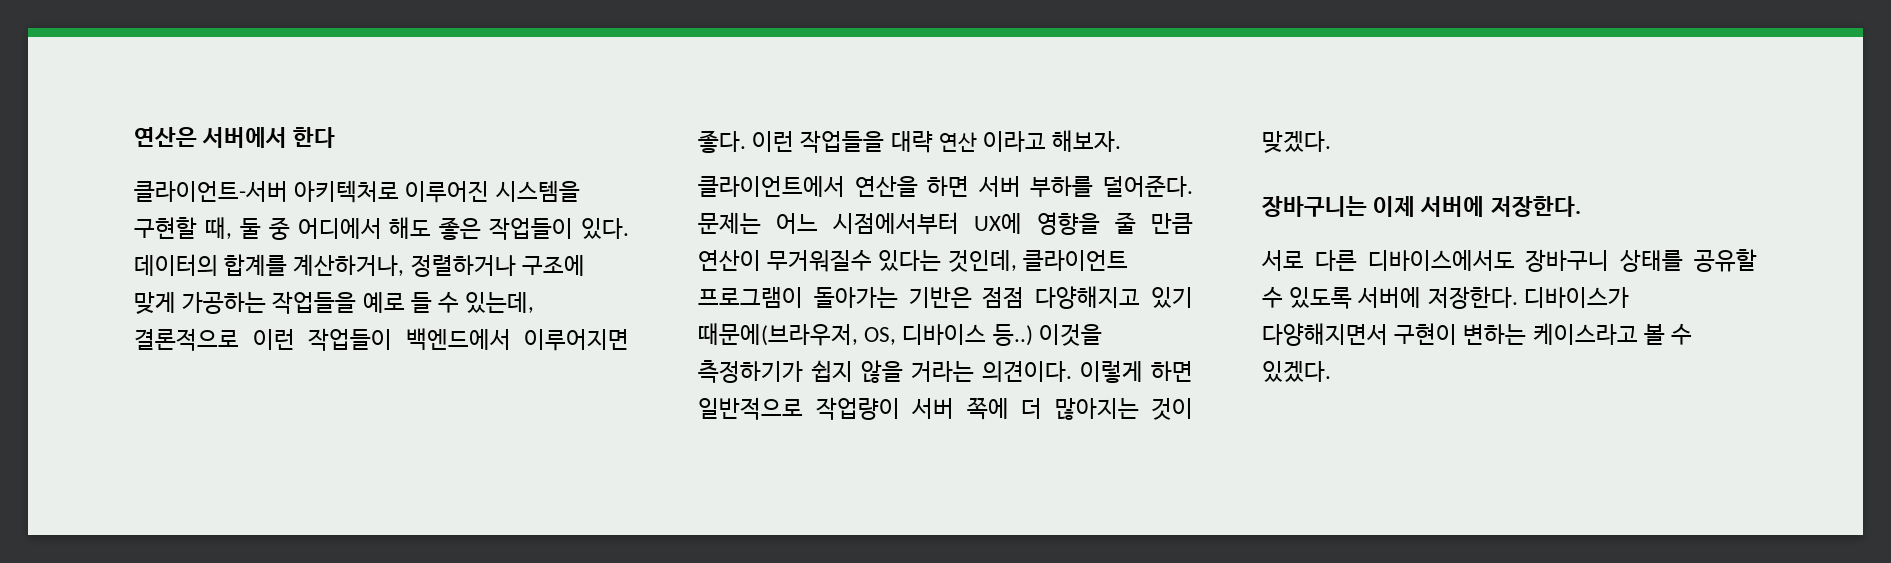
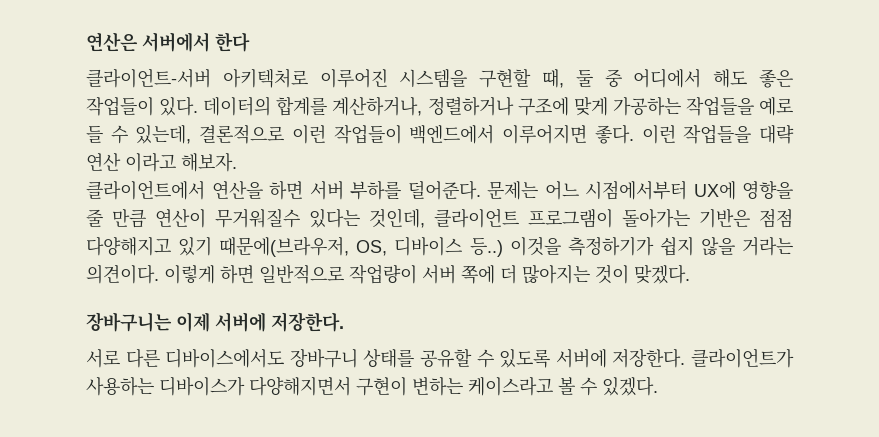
- 디바이스가 다양해지면서 구현이 변하는 케이스라고 볼 수 있겠다.
+ 클라이언트가 사용하는 디바이스가 다양해지면서 구현이 변하는 케이스라고 볼 수 있겠다.

